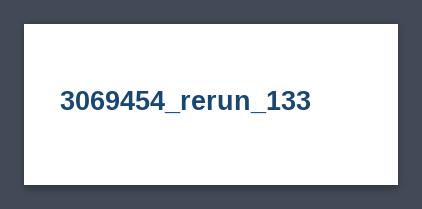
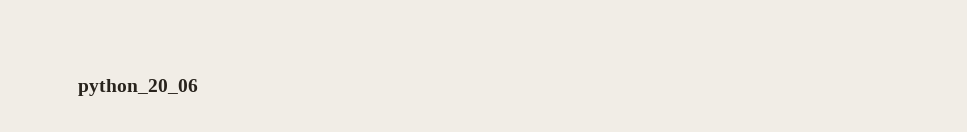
- 3069454_rerun_133
+ python_20_06

